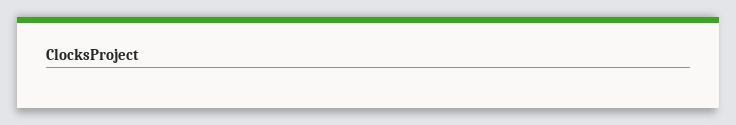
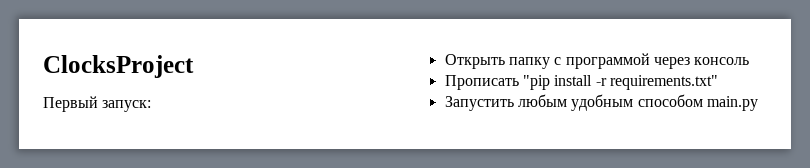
+ Первый запуск:
+ Открыть папку с программой через консоль
+ Прописать "pip install -r requirements.txt"
+ Запустить любым удобным способом main.py

